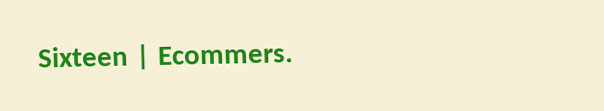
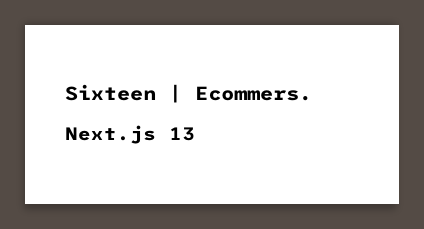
+ Next.js 13

